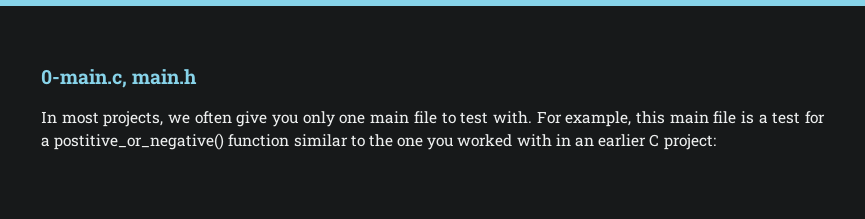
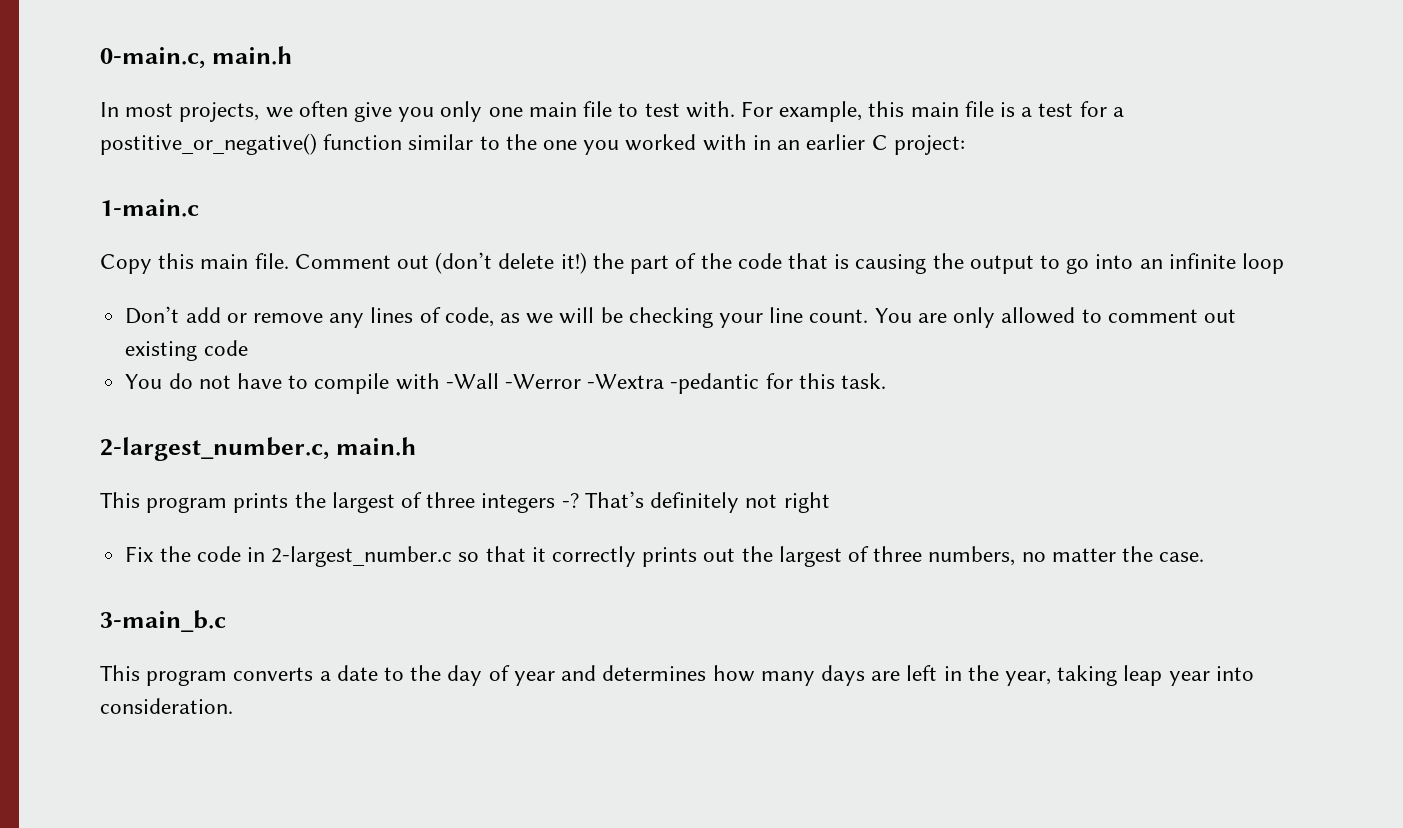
+ 1-main.c
+ Copy this main file. Comment out (don’t delete it!) the part of the code that is causing the output to go into an infinite loop
+ Don’t add or remove any lines of code, as we will be checking your line count. You are only allowed to comment out existing code
+ You do not have to compile with -Wall -Werror -Wextra -pedantic for this task.
+ 2-largest_number.c, main.h
+ This program prints the largest of three integers -? That’s definitely not right
+ Fix the code in 2-largest_number.c so that it correctly prints out the largest of three numbers, no matter the case.
+ 3-main_b.c
+ This program converts a date to the day of year and determines how many days are left in the year, taking leap year into consideration.

